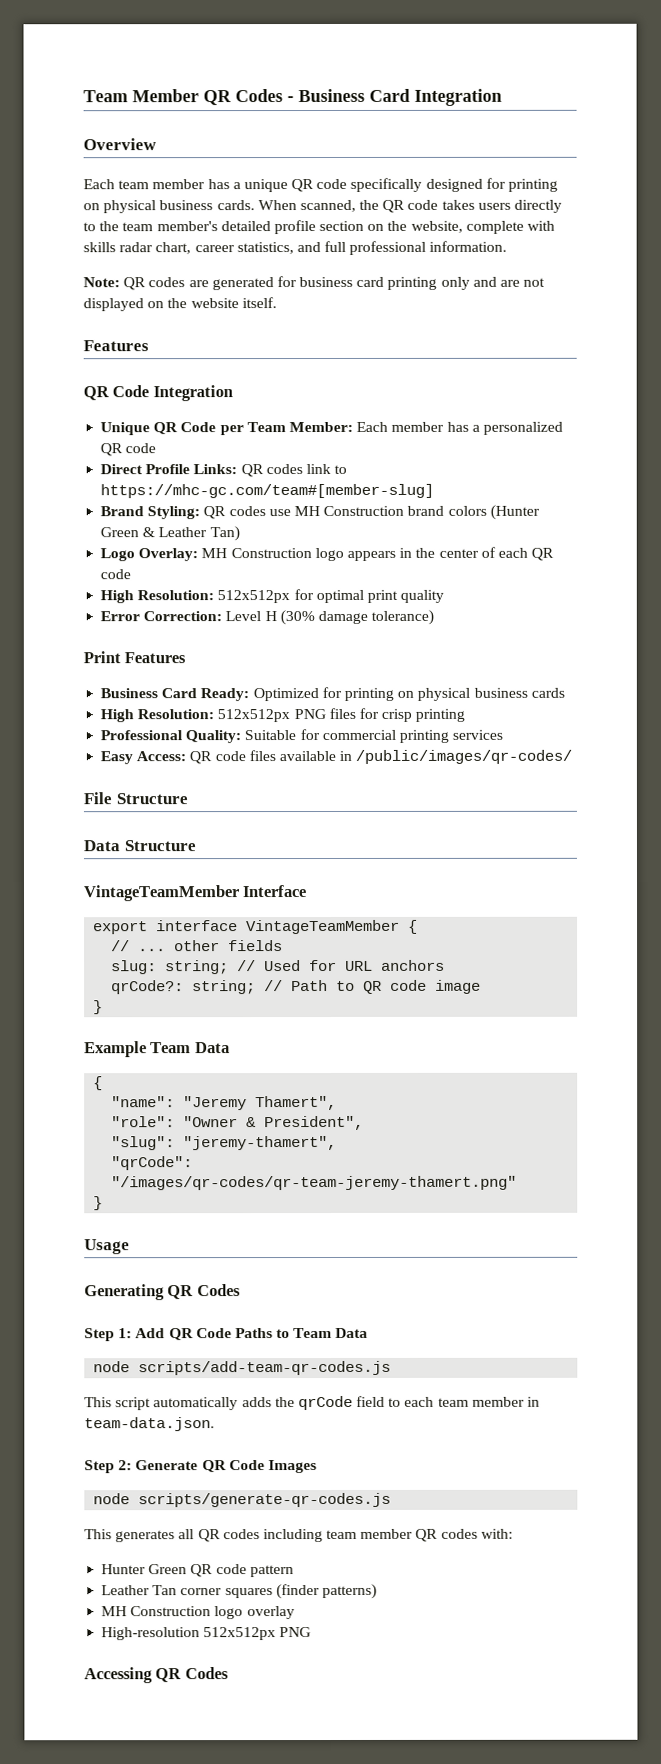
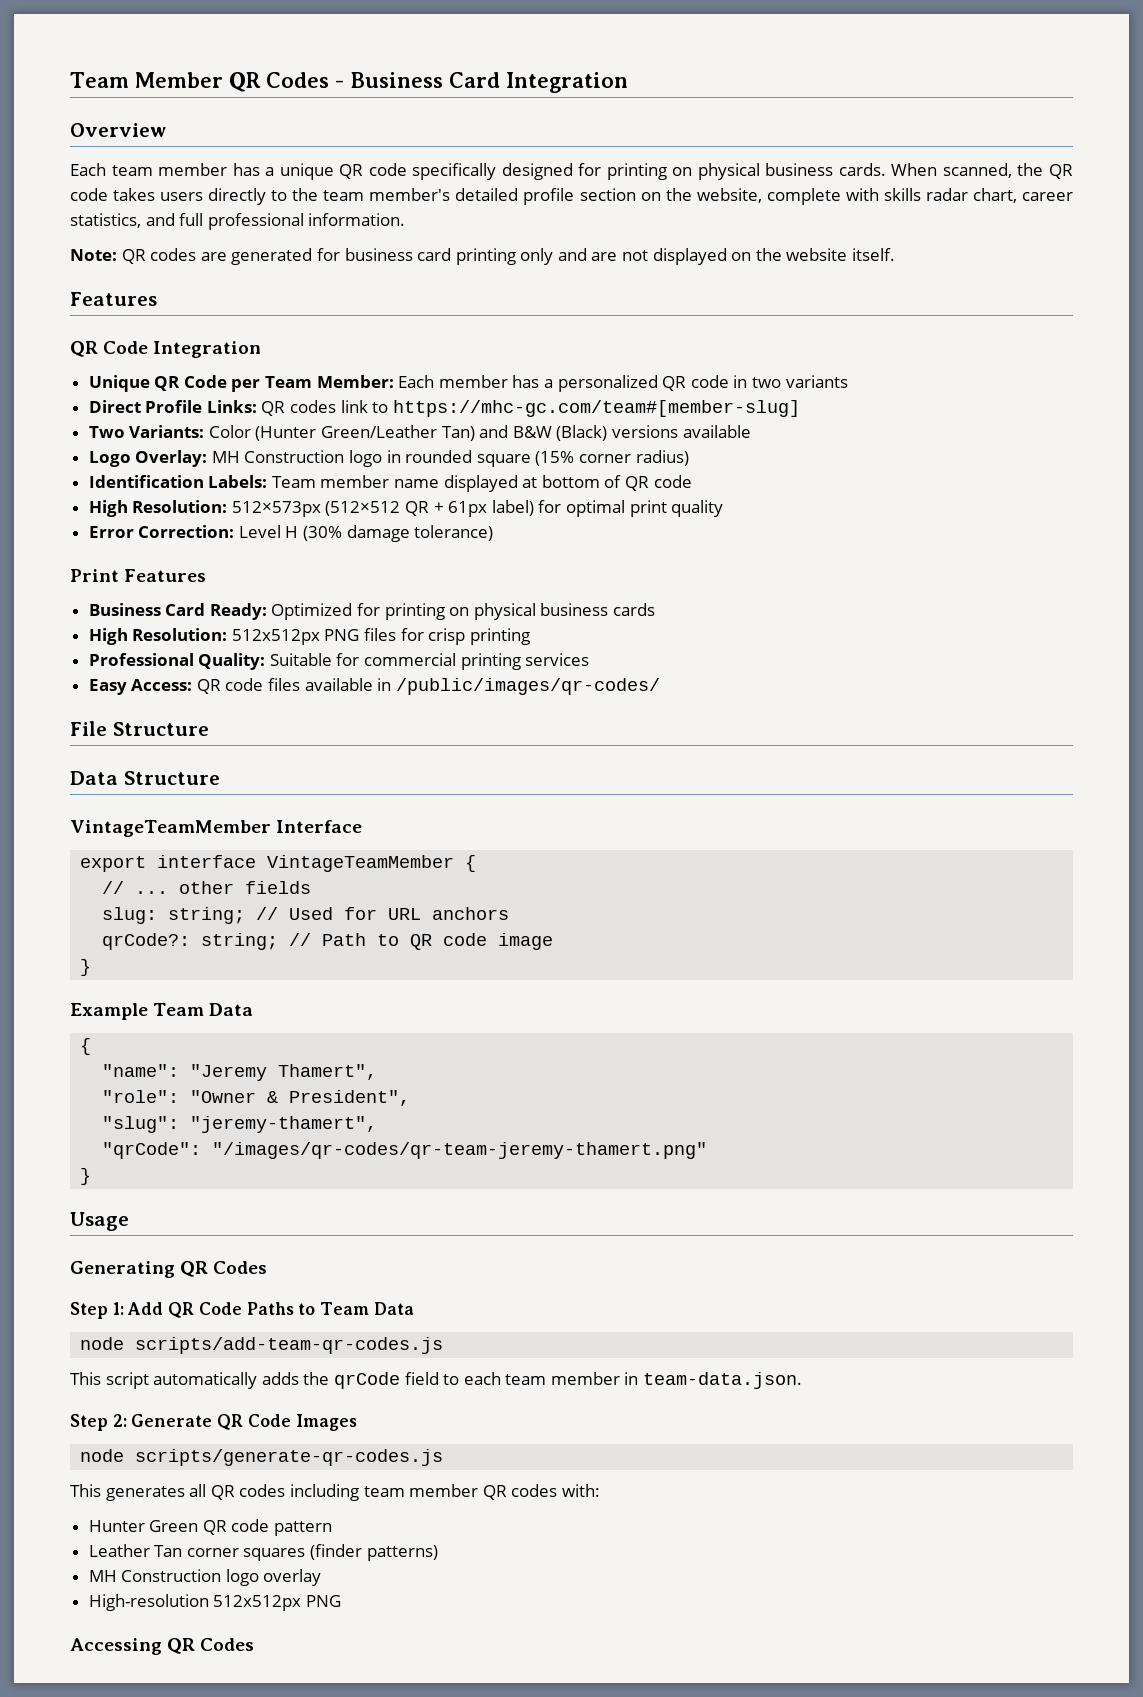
- Unique QR Code per Team Member: Each member has a personalized QR code
+ Unique QR Code per Team Member: Each member has a personalized QR code in two variants
- Brand Styling: QR codes use MH Construction brand colors (Hunter Green & Leather Tan)
+ Two Variants: Color (Hunter Green/Leather Tan) and B&W (Black) versions available
- Logo Overlay: MH Construction logo appears in the center of each QR code
- High Resolution: 512x512px for optimal print quality
+ Logo Overlay: MH Construction logo in rounded square (15% corner radius)
+ Identification Labels: Team member name displayed at bottom of QR code
+ High Resolution: 512×573px (512×512 QR + 61px label) for optimal print quality

